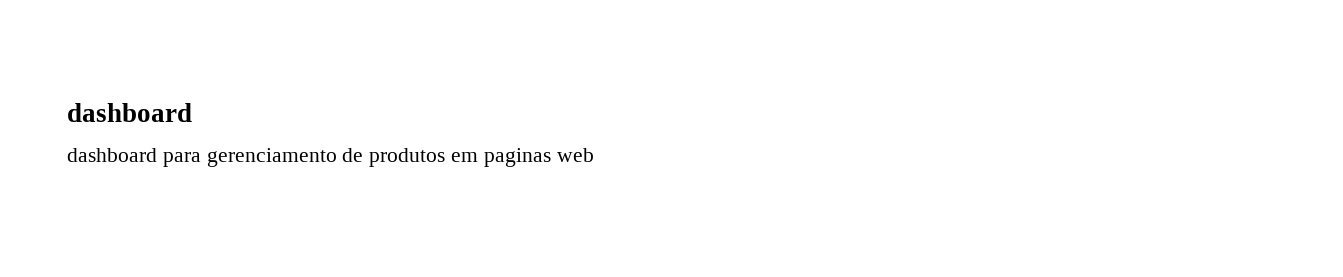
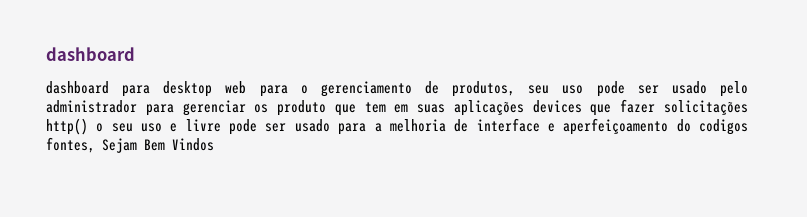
- dashboard para gerenciamento de produtos em paginas web
+ dashboard para desktop web para o gerenciamento de produtos, seu uso pode ser usado pelo administrador para gerenciar os produto que tem em suas aplicações devices que fazer solicitações http() o seu uso e livre pode ser usado para a melhoria de interface e aperfeiçoamento do codigos fontes, Sejam Bem Vindos

